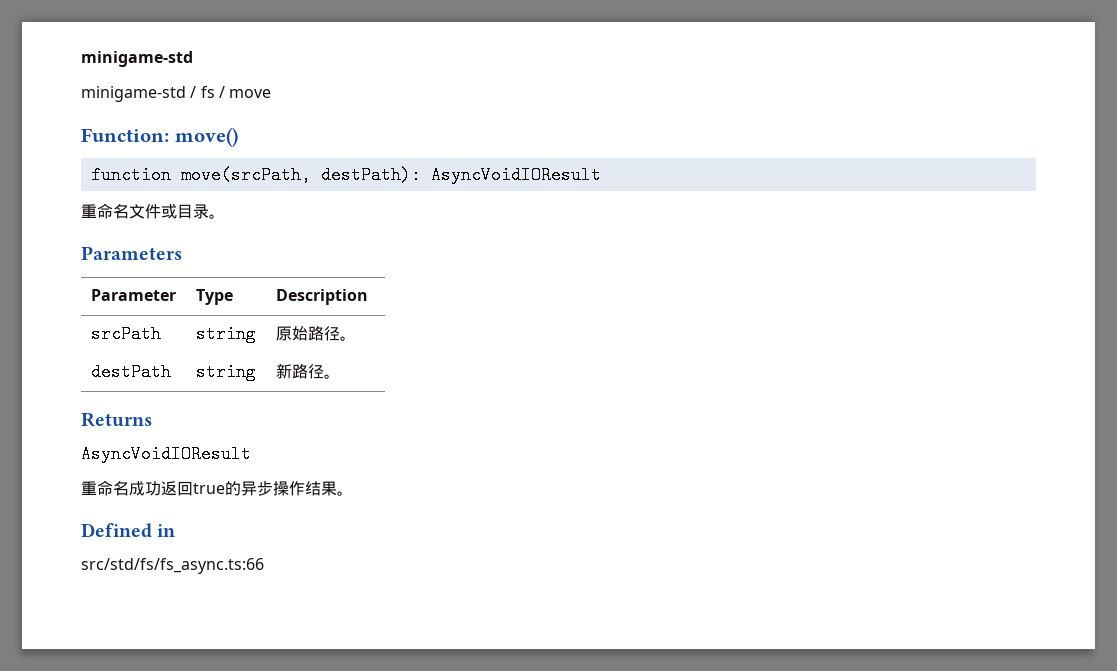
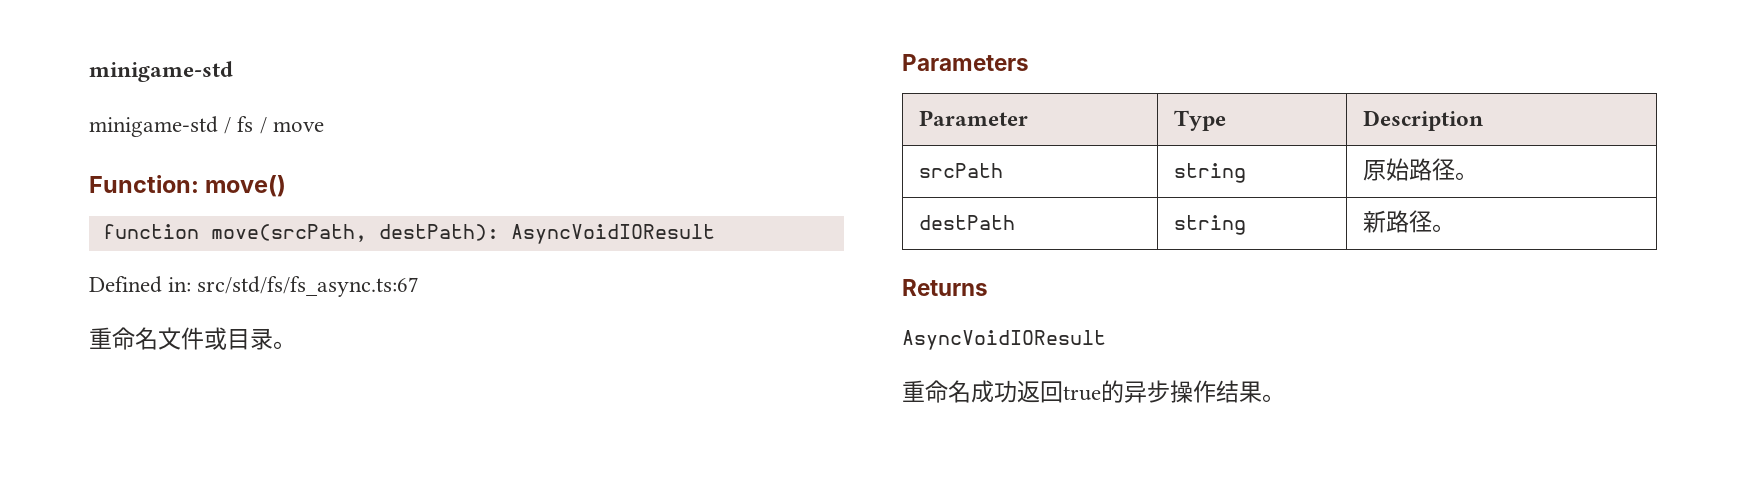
+ Defined in: src/std/fs/fs_async.ts:67
- Defined in
- src/std/fs/fs_async.ts:66

